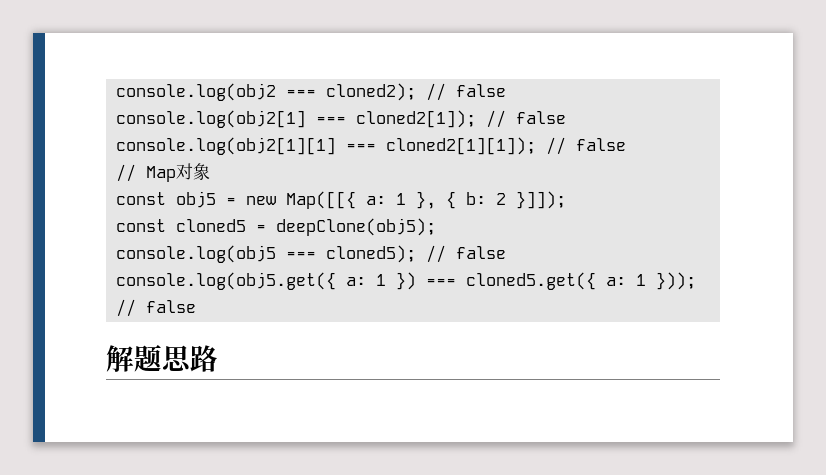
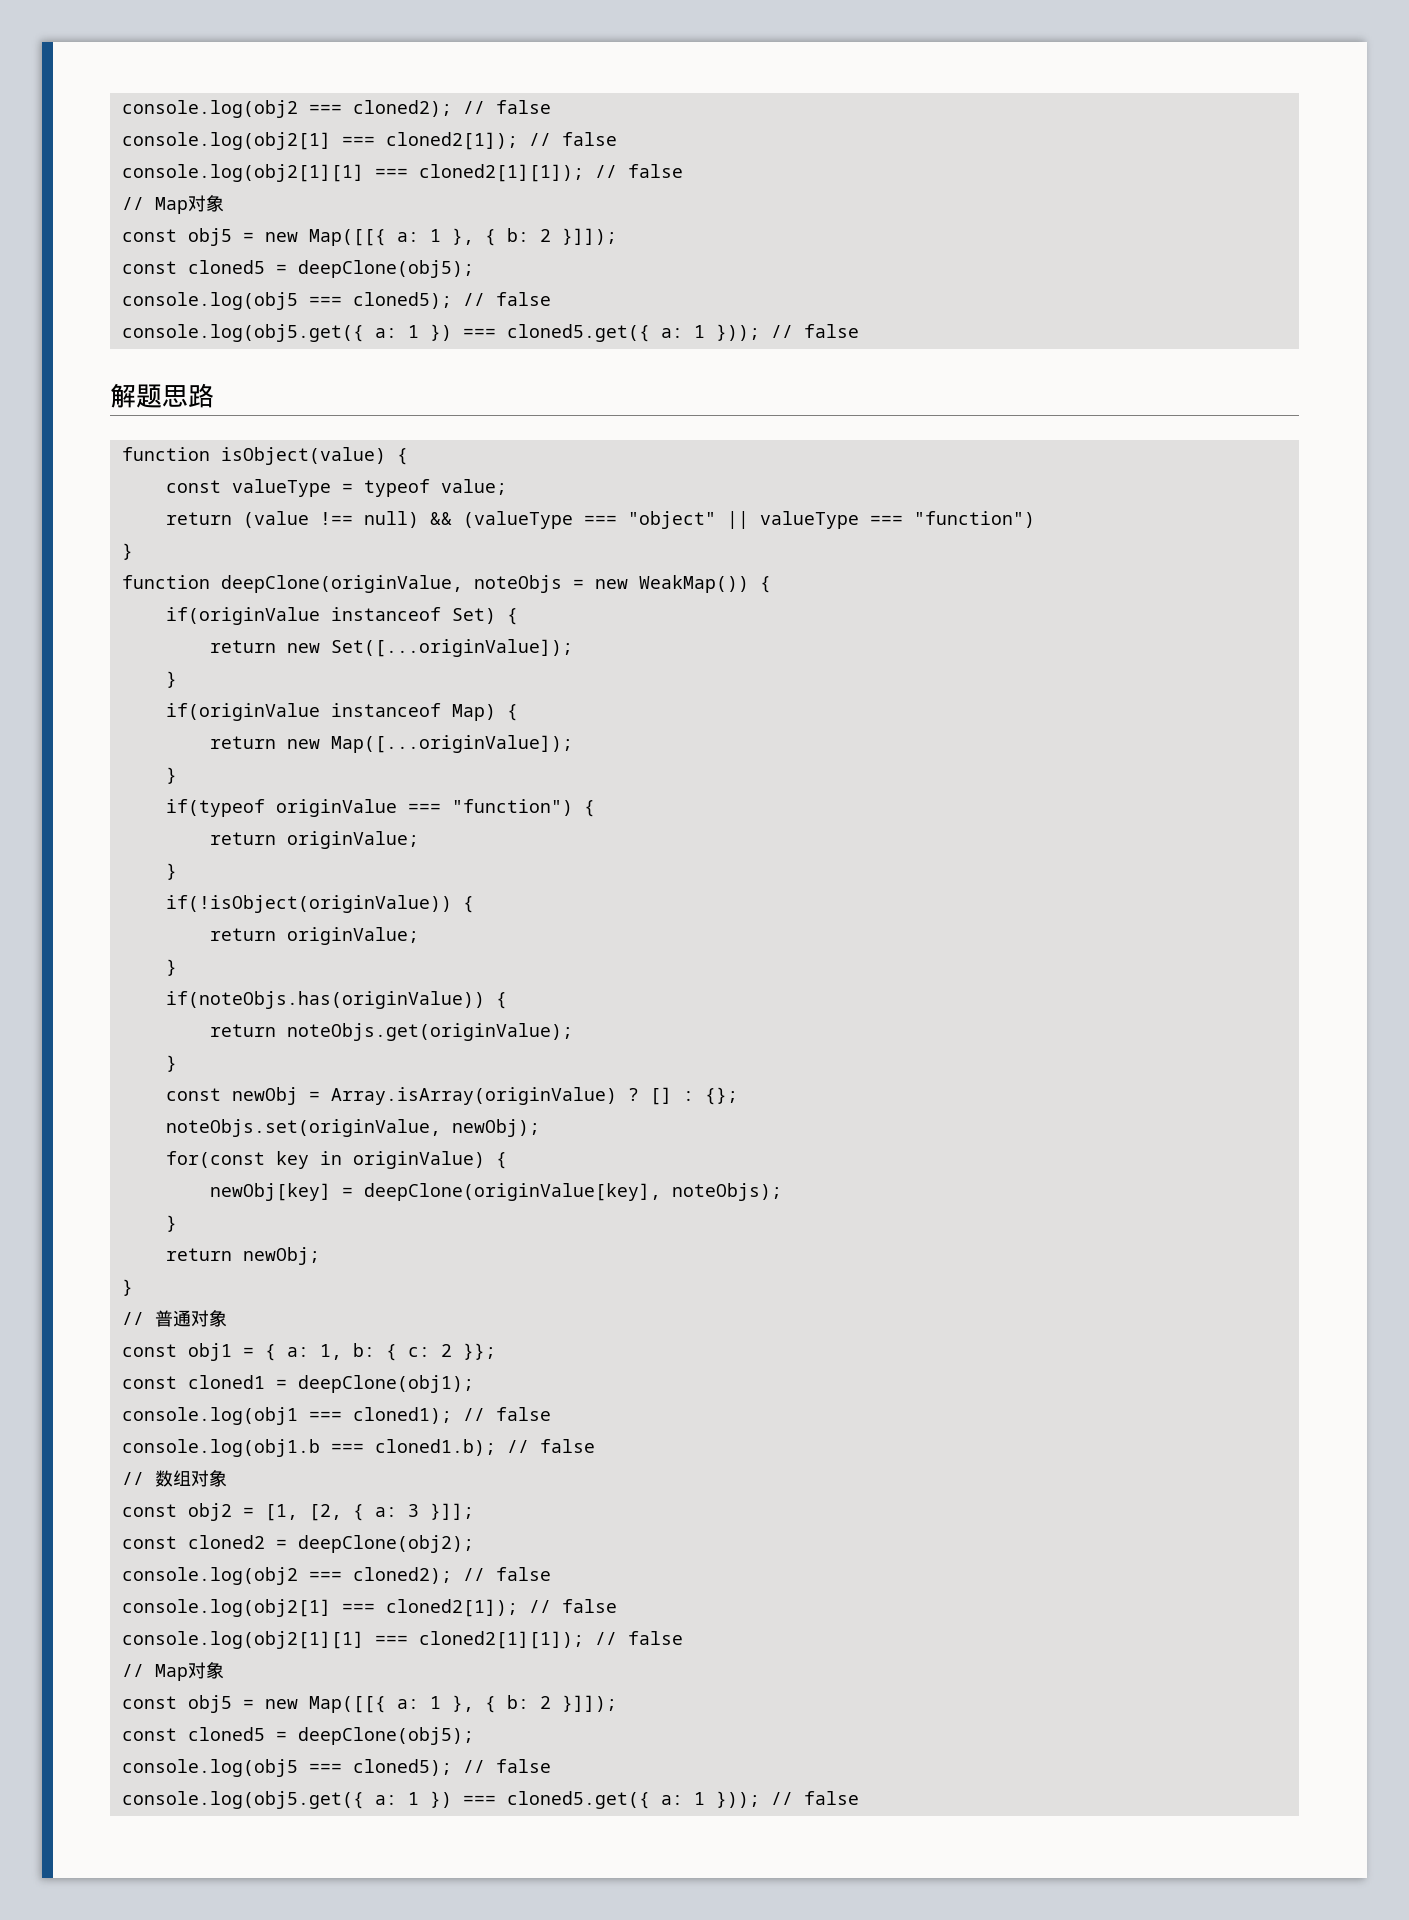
+ function isObject(value) {
+ const valueType = typeof value;
+ return (value !== null) && (valueType === "object" || valueType === "function")
+ }
+ function deepClone(originValue, noteObjs = new WeakMap()) {
+ if(originValue instanceof Set) {
+ return new Set([...originValue]);
+ }
+ if(originValue instanceof Map) {
+ return new Map([...originValue]);
+ }
+ if(typeof originValue === "function") {
+ return originValue;
+ }
+ if(!isObject(originValue)) {
+ return originValue;
+ }
+ if(noteObjs.has(originValue)) {
+ return noteObjs.get(originValue);
+ }
+ const newObj = Array.isArray(originValue) ? [] : {};
+ noteObjs.set(originValue, newObj);
+ for(const key in originValue) {
+ newObj[key] = deepClone(originValue[key], noteObjs);
+ }
+ return newObj;
+ }
+ // 普通对象
+ const obj1 = { a: 1, b: { c: 2 }};
+ const cloned1 = deepClone(obj1);
+ console.log(obj1 === cloned1); // false
+ console.log(obj1.b === cloned1.b); // false
+ // 数组对象
+ const obj2 = [1, [2, { a: 3 }]];
+ const cloned2 = deepClone(obj2);
+ console.log(obj2 === cloned2); // false
+ console.log(obj2[1] === cloned2[1]); // false
+ console.log(obj2[1][1] === cloned2[1][1]); // false
+ // Map对象
+ const obj5 = new Map([[{ a: 1 }, { b: 2 }]]);
+ const cloned5 = deepClone(obj5);
+ console.log(obj5 === cloned5); // false
+ console.log(obj5.get({ a: 1 }) === cloned5.get({ a: 1 })); // false

